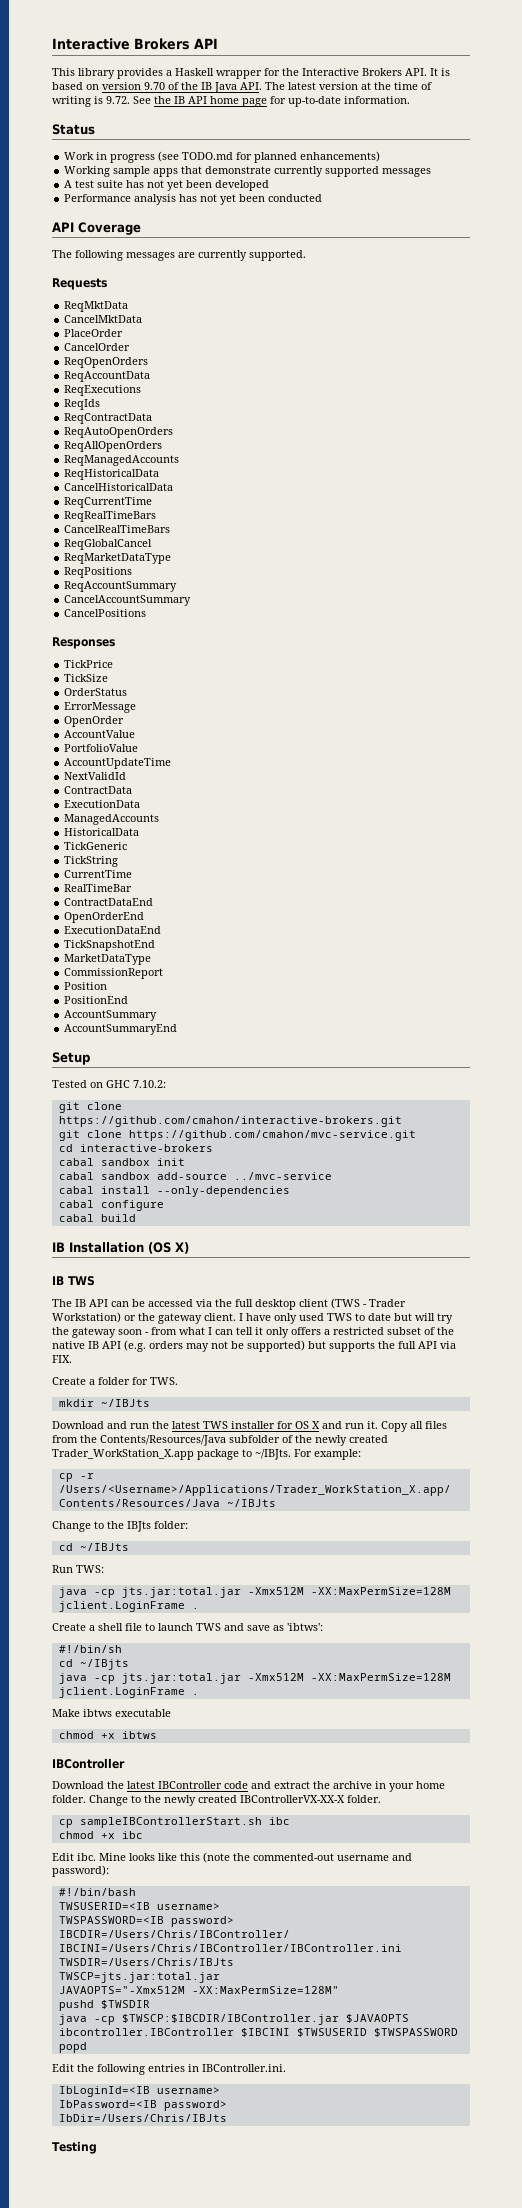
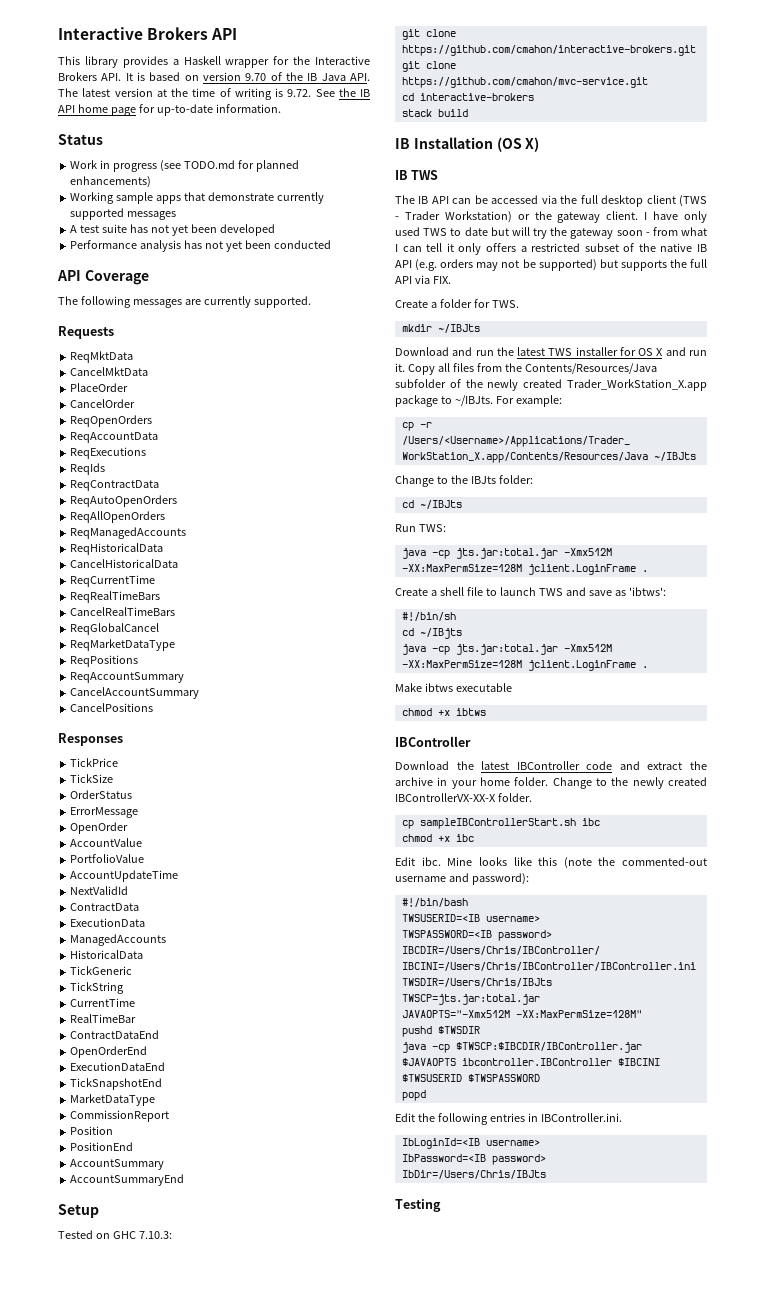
- Tested on GHC 7.10.2:
+ Tested on GHC 7.10.3:
- cabal sandbox init
- cabal sandbox add-source ../mvc-service
- cabal install --only-dependencies
- cabal configure
- cabal build
+ stack build

